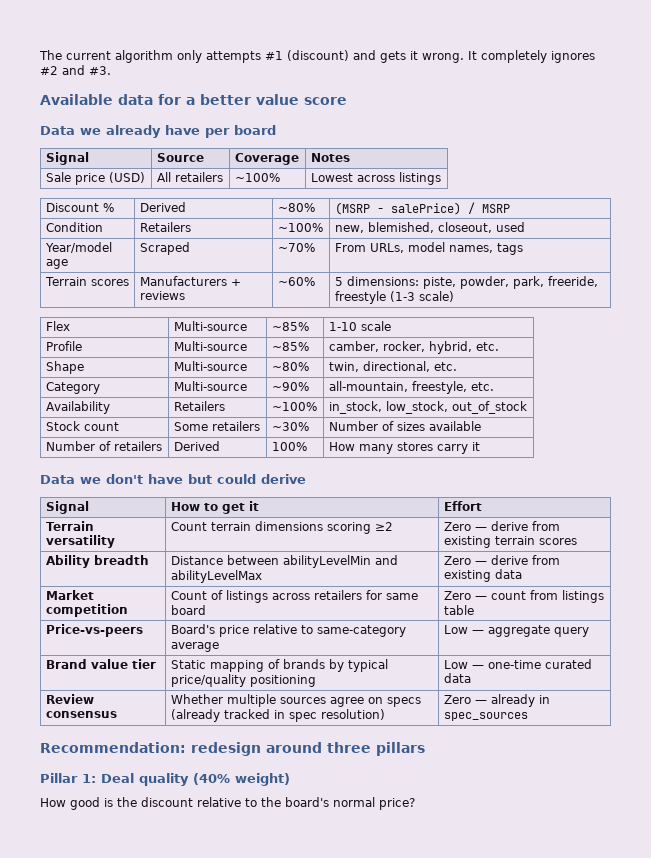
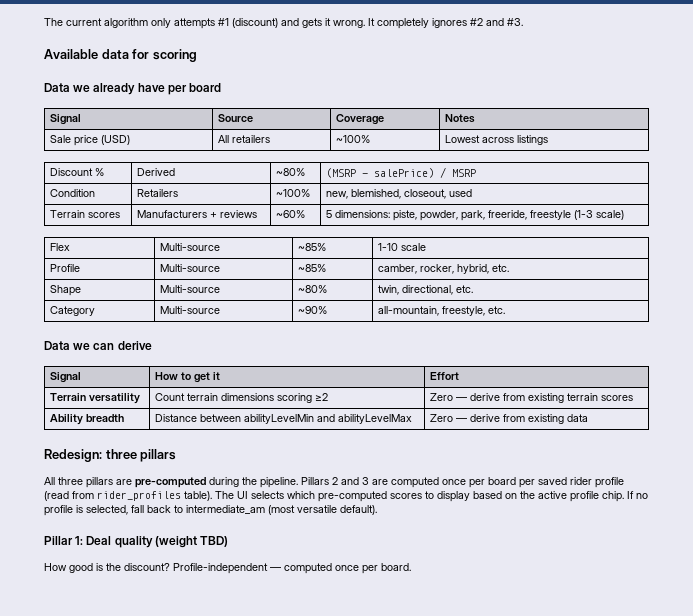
- Available data for a better value score
+ Available data for scoring
- Year/model age | Scraped | ~70% | From URLs, model names, tags
- Availability | Retailers | ~100% | in_stock, low_stock, out_of_stock
- Stock count | Some retailers | ~30% | Number of sizes available
- Number of retailers | Derived | 100% | How many stores carry it
- Data we don't have but could derive
+ Data we can derive
- Market competition | Count of listings across retailers for same board | Zero — count from listings table
- Price-vs-peers | Board's price relative to same-category average | Low — aggregate query
- Brand value tier | Static mapping of brands by typical price/quality positioning | Low — one-time curated data
- Review consensus | Whether multiple sources agree on specs (already tracked in spec resolution) | Zero — already in spec_sources
- Recommendation: redesign around three pillars
+ Redesign: three pillars
+ All three pillars are pre-computed during the pipeline. Pillars 2 and 3 are computed once per board per saved rider profile (read from rider_profiles table). The UI selects which pre-computed scores to display based on the active profile chip. If no profile is selected, fall back to intermediate_am (most versatile default).
- Pillar 1: Deal quality (40% weight)
+ Pillar 1: Deal quality (weight TBD)
- How good is the discount relative to the board's normal price?
+ How good is the discount? Profile-independent — computed once per board.

